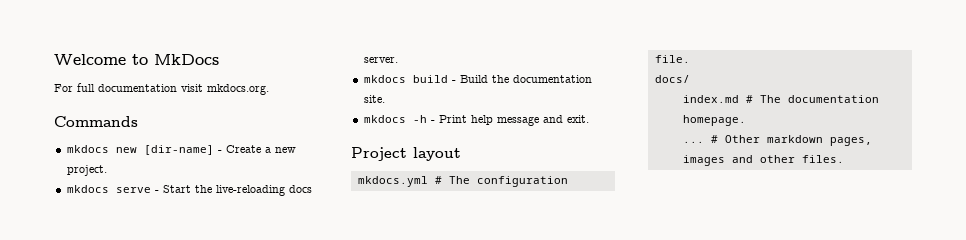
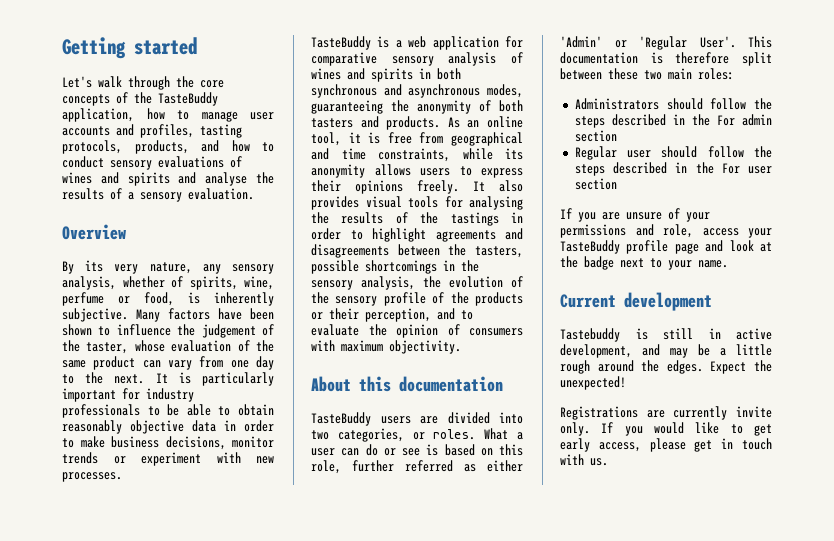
- Welcome to MkDocs
- For full documentation visit mkdocs.org.
- Commands
- mkdocs new [dir-name] - Create a new project.
- mkdocs serve - Start the live-reloading docs server.
- mkdocs build - Build the documentation site.
- mkdocs -h - Print help message and exit.
- Project layout
- mkdocs.yml # The configuration file.
- docs/
- index.md # The documentation homepage.
- ... # Other markdown pages, images and other files.
+ Getting started
+ Let's walk through the core concepts of the TasteBuddy application, how to manage user accounts and profiles, tasting protocols, products, and how to conduct sensory evaluations of wines and spirits and analyse the results of a sensory evaluation.
+ Overview
+ By its very nature, any sensory analysis, whether of spirits, wine, perfume or food, is inherently subjective. Many factors have been shown to influence the judgement of the taster, whose evaluation of the same product can vary from one day to the next. It is particularly important for industry professionals to be able to obtain reasonably objective data in order to make business decisions, monitor trends or experiment with new processes.
+ TasteBuddy is a web application for comparative sensory analysis of wines and spirits in both synchronous and asynchronous modes, guaranteeing the anonymity of both tasters and products. As an online tool, it is free from geographical and time constraints, while its anonymity allows users to express their opinions freely. It also provides visual tools for analysing the results of the tastings in order to highlight agreements and disagreements between the tasters, possible shortcomings in the sensory analysis, the evolution of the sensory profile of the products or their perception, and to evaluate the opinion of consumers with maximum objectivity.
+ About this documentation
+ TasteBuddy users are divided into two categories, or roles. What a user can do or see is based on this role, further referred as either 'Admin' or 'Regular User'. This documentation is therefore split between these two main roles:
+ Administrators should follow the steps described in the For admin section
+ Regular user should follow the steps described in the For user section
+ If you are unsure of your permissions and role, access your TasteBuddy profile page and look at the badge next to your name.
+ Current development
+ Tastebuddy is still in active development, and may be a little rough around the edges. Expect the unexpected!
+ Registrations are currently invite only. If you would like to get early access, please get in touch with us.

